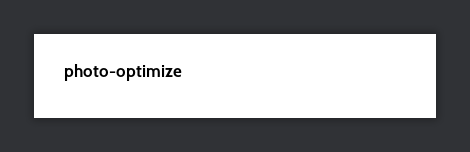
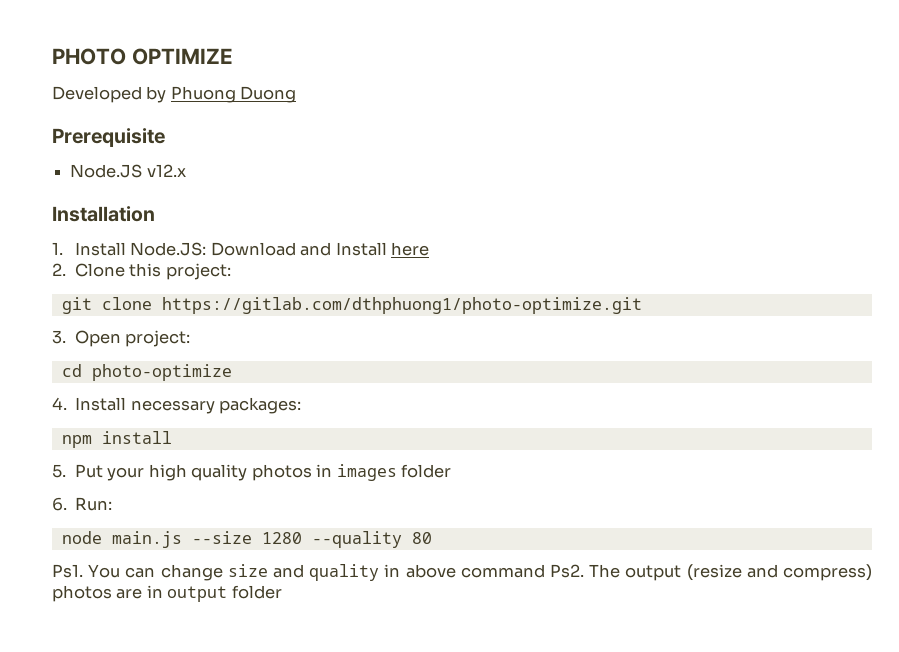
- photo-optimize
+ PHOTO OPTIMIZE
+ Developed by Phuong Duong
+ Prerequisite
+ Node.JS v12.x
+ Installation
+ 1. Install Node.JS: Download and Install here
+ 2. Clone this project:
+ git clone https://gitlab.com/dthphuong1/photo-optimize.git
+ 3. Open project:
+ cd photo-optimize
+ 4. Install necessary packages:
+ npm install
+ 5. Put your high quality photos in images folder
+ 6. Run:
+ node main.js --size 1280 --quality 80
+ Ps1. You can change size and quality in above command Ps2. The output (resize and compress) photos are in output folder

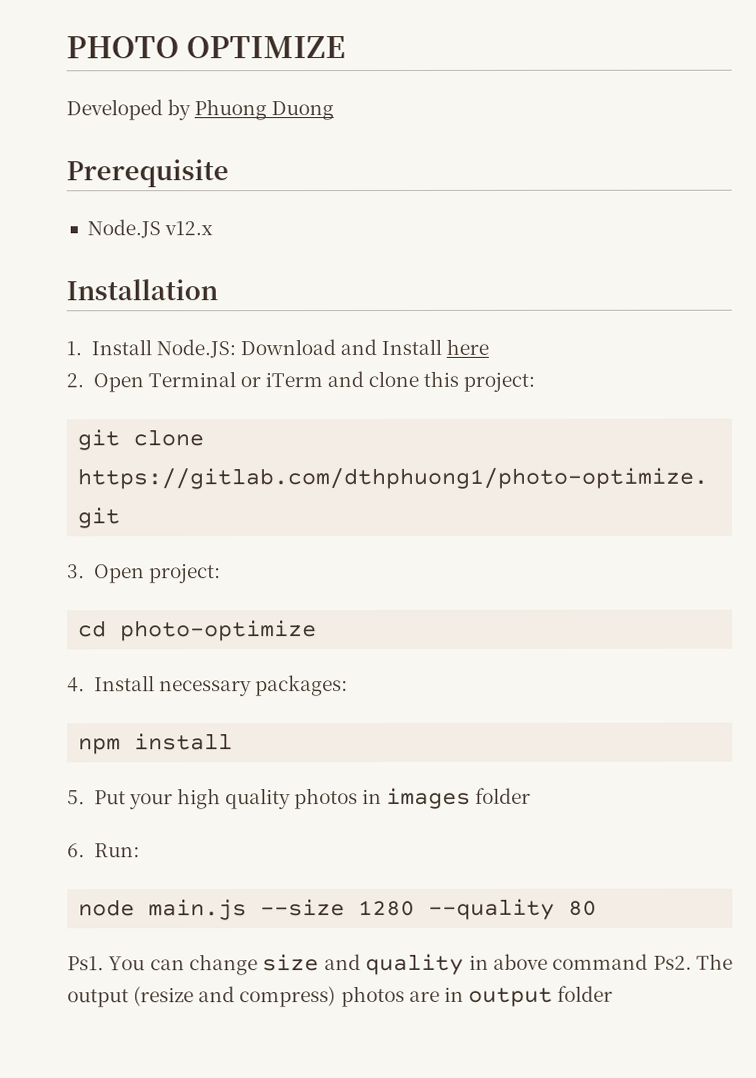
- 2. Clone this project:
+ 2. Open Terminal or iTerm and clone this project:

